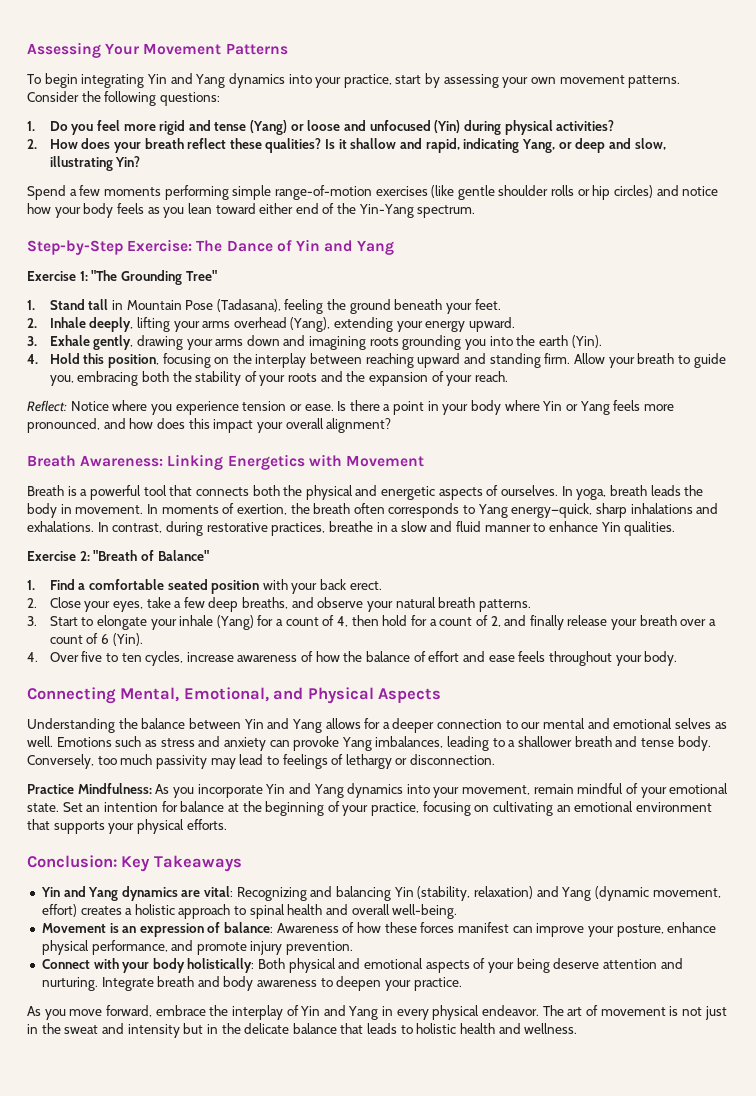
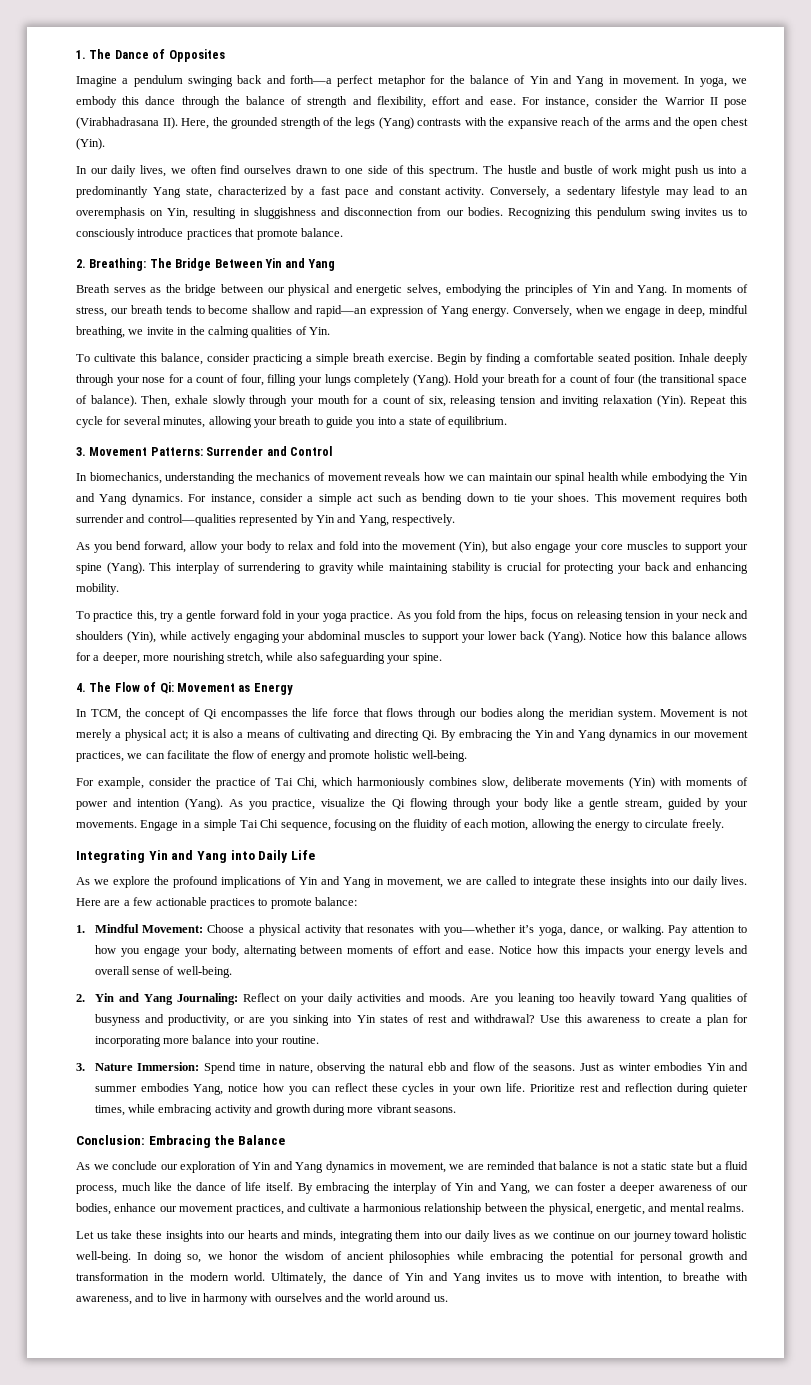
- Assessing Your Movement Patterns
- To begin integrating Yin and Yang dynamics into your practice, start by assessing your own movement patterns. Consider the following questions:
- 1. Do you feel more rigid and tense (Yang) or loose and unfocused (Yin) during physical activities?
- 2. How does your breath reflect these qualities? Is it shallow and rapid, indicating Yang, or deep and slow, illustrating Yin?
- Spend a few moments performing simple range-of-motion exercises (like gentle shoulder rolls or hip circles) and notice how your body feels as you lean toward either end of the Yin-Yang spectrum.
- Step-by-Step Exercise: The Dance of Yin and Yang
- Exercise 1: "The Grounding Tree"
- 1. Stand tall in Mountain Pose (Tadasana), feeling the ground beneath your feet.
- 2. Inhale deeply, lifting your arms overhead (Yang), extending your energy upward.
- 3. Exhale gently, drawing your arms down and imagining roots grounding you into the earth (Yin).
- 4. Hold this position, focusing on the interplay between reaching upward and standing firm. Allow your breath to guide you, embracing both the stability of your roots and the expansion of your reach.
- Reflect: Notice where you experience tension or ease. Is there a point in your body where Yin or Yang feels more pronounced, and how does this impact your overall alignment?
- Breath Awareness: Linking Energetics with Movement
- Breath is a powerful tool that connects both the physical and energetic aspects of ourselves. In yoga, breath leads the body in movement. In moments of exertion, the breath often corresponds to Yang energy—quick, sharp inhalations and exhalations. In contrast, during restorative practices, breathe in a slow and fluid manner to enhance Yin qualities.
- Exercise 2: "Breath of Balance"
- 1. Find a comfortable seated position with your back erect.
- 2. Close your eyes, take a few deep breaths, and observe your natural breath patterns.
- 3. Start to elongate your inhale (Yang) for a count of 4, then hold for a count of 2, and finally release your breath over a count of 6 (Yin).
- 4. Over five to ten cycles, increase awareness of how the balance of effort and ease feels throughout your body.
- Connecting Mental, Emotional, and Physical Aspects
- Understanding the balance between Yin and Yang allows for a deeper connection to our mental and emotional selves as well. Emotions such as stress and anxiety can provoke Yang imbalances, leading to a shallower breath and tense body. Conversely, too much passivity may lead to feelings of lethargy or disconnection.
- Practice Mindfulness: As you incorporate Yin and Yang dynamics into your movement, remain mindful of your emotional state. Set an intention for balance at the beginning of your practice, focusing on cultivating an emotional environment that supports your physical efforts.
- Conclusion: Key Takeaways
- Yin and Yang dynamics are vital: Recognizing and balancing Yin (stability, relaxation) and Yang (dynamic movement, effort) creates a holistic approach to spinal health and overall well-being.
- Movement is an expression of balance: Awareness of how these forces manifest can improve your posture, enhance physical performance, and promote injury prevention.
- Connect with your body holistically: Both physical and emotional aspects of your being deserve attention and nurturing. Integrate breath and body awareness to deepen your practice.
- As you move forward, embrace the interplay of Yin and Yang in every physical endeavor. The art of movement is not just in the sweat and intensity but in the delicate balance that leads to holistic health and wellness.
+ 1. The Dance of Opposites
+ Imagine a pendulum swinging back and forth—a perfect metaphor for the balance of Yin and Yang in movement. In yoga, we embody this dance through the balance of strength and flexibility, effort and ease. For instance, consider the Warrior II pose (Virabhadrasana II). Here, the grounded strength of the legs (Yang) contrasts with the expansive reach of the arms and the open chest (Yin).
+ In our daily lives, we often find ourselves drawn to one side of this spectrum. The hustle and bustle of work might push us into a predominantly Yang state, characterized by a fast pace and constant activity. Conversely, a sedentary lifestyle may lead to an overemphasis on Yin, resulting in sluggishness and disconnection from our bodies. Recognizing this pendulum swing invites us to consciously introduce practices that promote balance.
+ 2. Breathing: The Bridge Between Yin and Yang
+ Breath serves as the bridge between our physical and energetic selves, embodying the principles of Yin and Yang. In moments of stress, our breath tends to become shallow and rapid—an expression of Yang energy. Conversely, when we engage in deep, mindful breathing, we invite in the calming qualities of Yin.
+ To cultivate this balance, consider practicing a simple breath exercise. Begin by finding a comfortable seated position. Inhale deeply through your nose for a count of four, filling your lungs completely (Yang). Hold your breath for a count of four (the transitional space of balance). Then, exhale slowly through your mouth for a count of six, releasing tension and inviting relaxation (Yin). Repeat this cycle for several minutes, allowing your breath to guide you into a state of equilibrium.
+ 3. Movement Patterns: Surrender and Control
+ In biomechanics, understanding the mechanics of movement reveals how we can maintain our spinal health while embodying the Yin and Yang dynamics. For instance, consider a simple act such as bending down to tie your shoes. This movement requires both surrender and control—qualities represented by Yin and Yang, respectively.
+ As you bend forward, allow your body to relax and fold into the movement (Yin), but also engage your core muscles to support your spine (Yang). This interplay of surrendering to gravity while maintaining stability is crucial for protecting your back and enhancing mobility.
+ To practice this, try a gentle forward fold in your yoga practice. As you fold from the hips, focus on releasing tension in your neck and shoulders (Yin), while actively engaging your abdominal muscles to support your lower back (Yang). Notice how this balance allows for a deeper, more nourishing stretch, while also safeguarding your spine.
+ 4. The Flow of Qi: Movement as Energy
+ In TCM, the concept of Qi encompasses the life force that flows through our bodies along the meridian system. Movement is not merely a physical act; it is also a means of cultivating and directing Qi. By embracing the Yin and Yang dynamics in our movement practices, we can facilitate the flow of energy and promote holistic well-being.
+ For example, consider the practice of Tai Chi, which harmoniously combines slow, deliberate movements (Yin) with moments of power and intention (Yang). As you practice, visualize the Qi flowing through your body like a gentle stream, guided by your movements. Engage in a simple Tai Chi sequence, focusing on the fluidity of each motion, allowing the energy to circulate freely.
+ Integrating Yin and Yang into Daily Life
+ As we explore the profound implications of Yin and Yang in movement, we are called to integrate these insights into our daily lives. Here are a few actionable practices to promote balance:
+ 1. Mindful Movement: Choose a physical activity that resonates with you—whether it’s yoga, dance, or walking. Pay attention to how you engage your body, alternating between moments of effort and ease. Notice how this impacts your energy levels and overall sense of well-being.
+ 2. Yin and Yang Journaling: Reflect on your daily activities and moods. Are you leaning too heavily toward Yang qualities of busyness and productivity, or are you sinking into Yin states of rest and withdrawal? Use this awareness to create a plan for incorporating more balance into your routine.
+ 3. Nature Immersion: Spend time in nature, observing the natural ebb and flow of the seasons. Just as winter embodies Yin and summer embodies Yang, notice how you can reflect these cycles in your own life. Prioritize rest and reflection during quieter times, while embracing activity and growth during more vibrant seasons.
+ Conclusion: Embracing the Balance
+ As we conclude our exploration of Yin and Yang dynamics in movement, we are reminded that balance is not a static state but a fluid process, much like the dance of life itself. By embracing the interplay of Yin and Yang, we can foster a deeper awareness of our bodies, enhance our movement practices, and cultivate a harmonious relationship between the physical, energetic, and mental realms.
+ Let us take these insights into our hearts and minds, integrating them into our daily lives as we continue on our journey toward holistic well-being. In doing so, we honor the wisdom of ancient philosophies while embracing the potential for personal growth and transformation in the modern world. Ultimately, the dance of Yin and Yang invites us to move with intention, to breathe with awareness, and to live in harmony with ourselves and the world around us.

